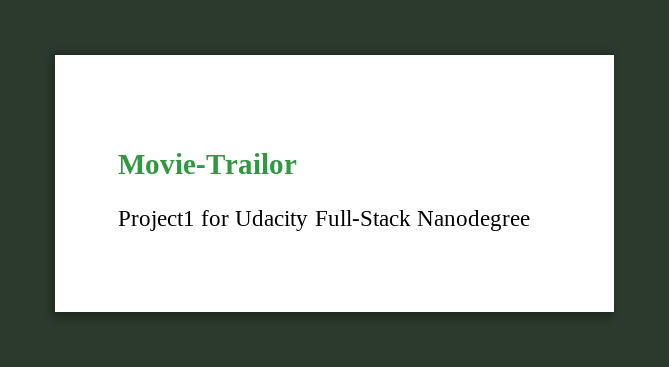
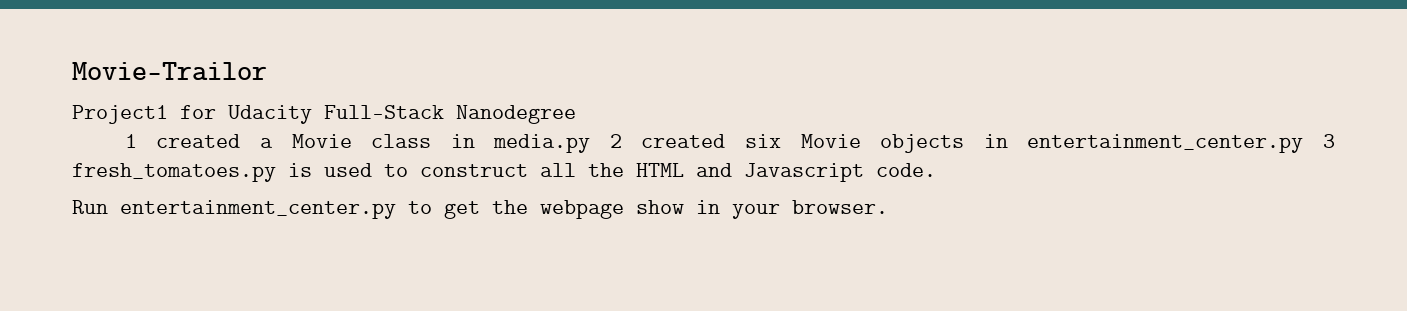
+ 1 created a Movie class in media.py 2 created six Movie objects in entertainment_center.py 3 fresh_tomatoes.py is used to construct all the HTML and Javascript code.
+ Run entertainment_center.py to get the webpage show in your browser.

